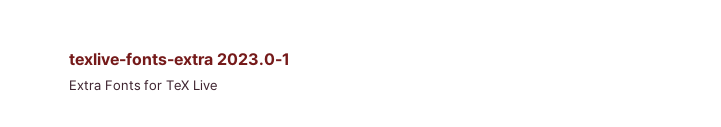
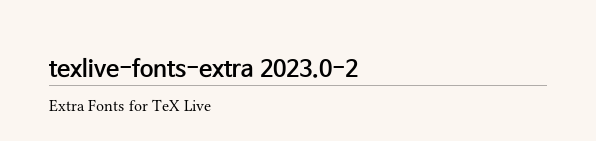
- texlive-fonts-extra 2023.0-1
+ texlive-fonts-extra 2023.0-2

